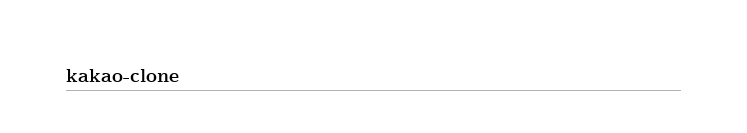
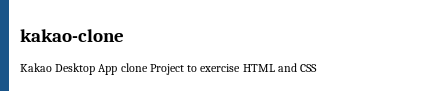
+ Kakao Desktop App clone Project to exercise HTML and CSS

